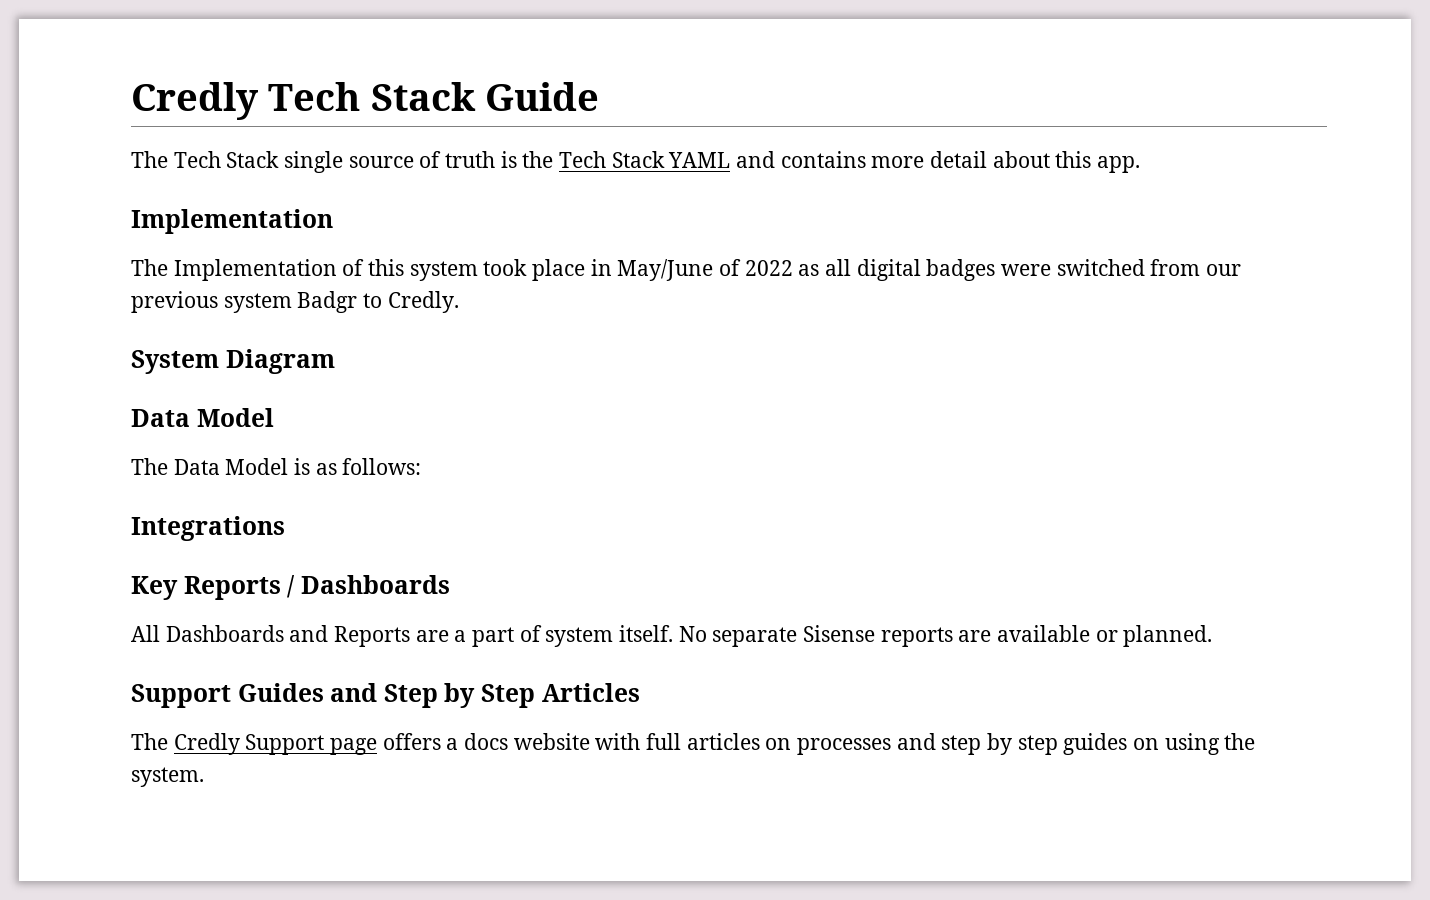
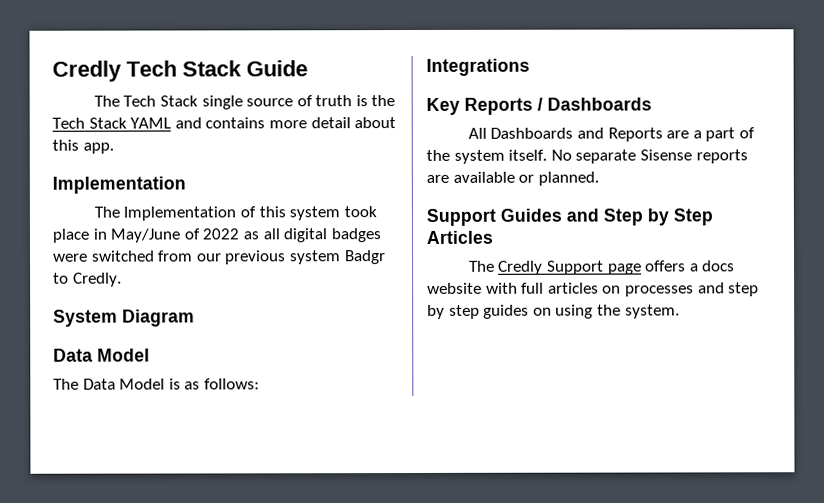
- All Dashboards and Reports are a part of system itself.
+ All Dashboards and Reports are a part of the system itself.

